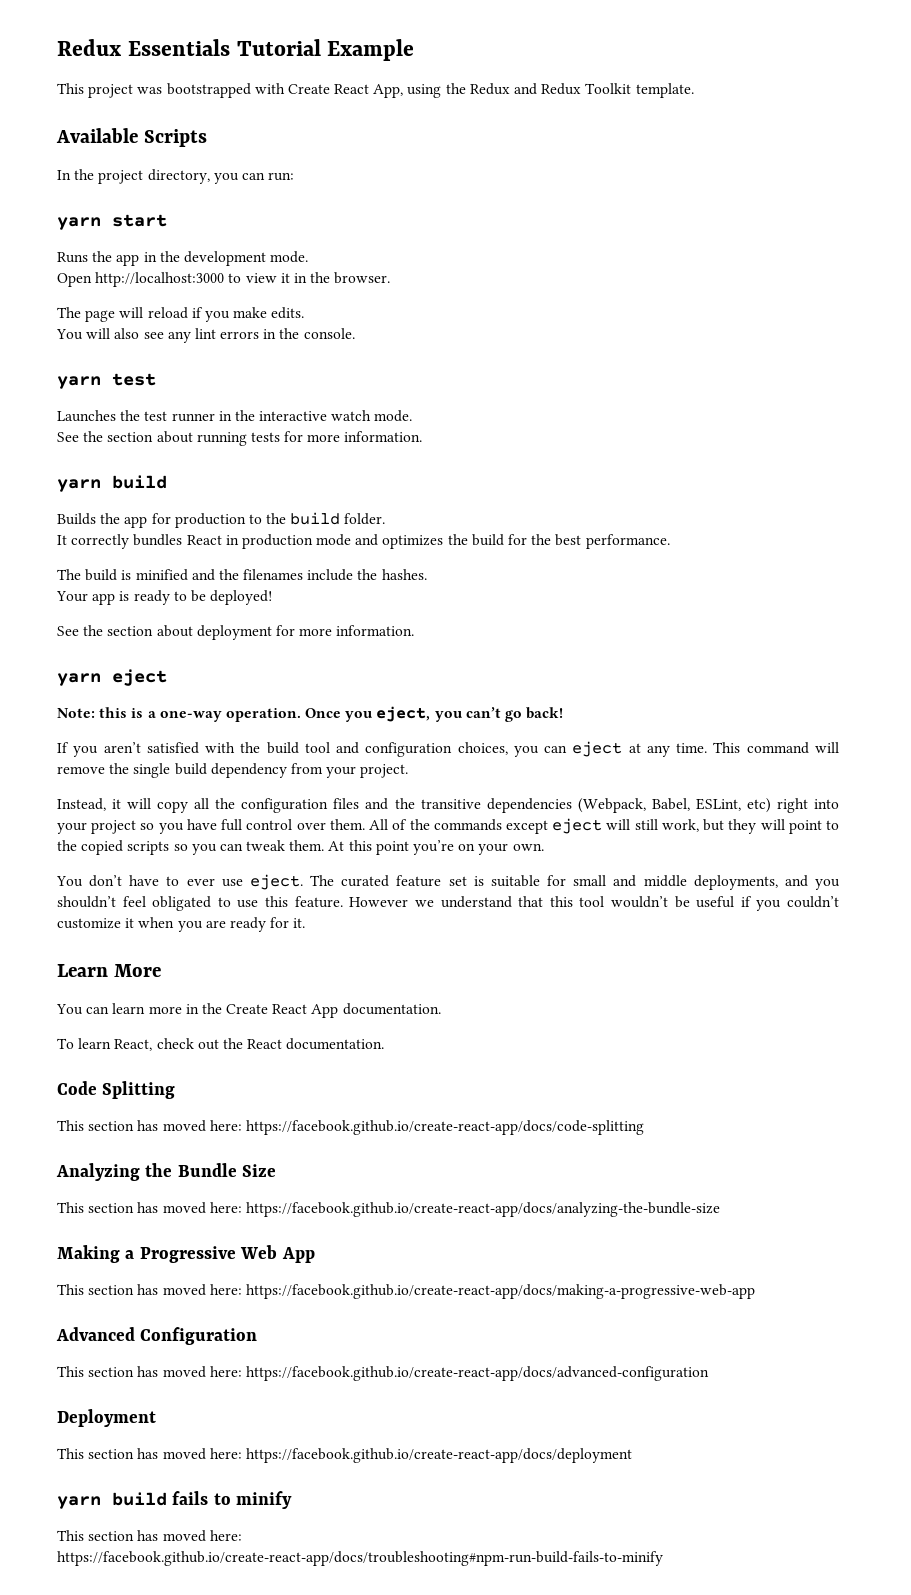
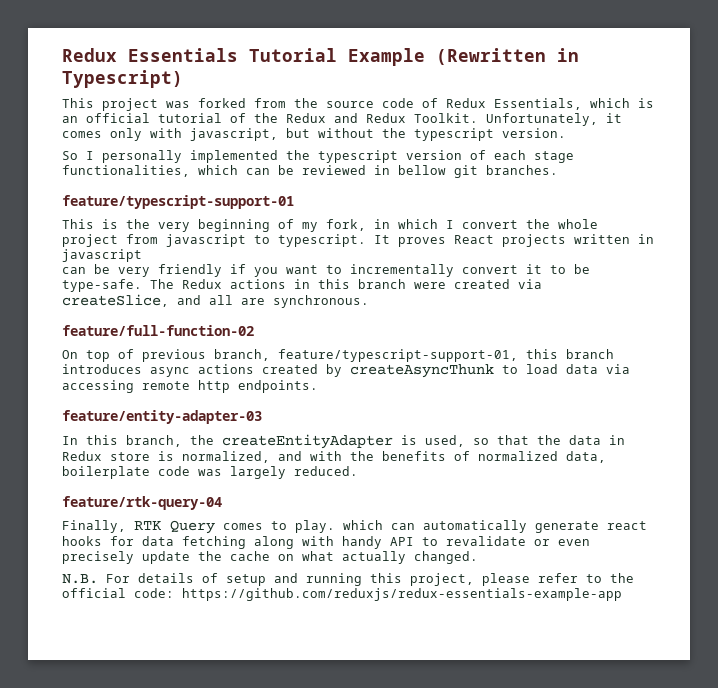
- Redux Essentials Tutorial Example
+ Redux Essentials Tutorial Example (Rewritten in Typescript)
- This project was bootstrapped with Create React App, using the Redux and Redux Toolkit template.
- Available Scripts
- In the project directory, you can run:
- yarn start
- Runs the app in the development mode.
- Open http://localhost:3000 to view it in the browser.
- The page will reload if you make edits.
- You will also see any lint errors in the console.
- yarn test
- Launches the test runner in the interactive watch mode.
- See the section about running tests for more information.
- yarn build
- Builds the app for production to the build folder.
- It correctly bundles React in production mode and optimizes the build for the best performance.
- The build is minified and the filenames include the hashes.
- Your app is ready to be deployed!
- See the section about deployment for more information.
- yarn eject
- Note: this is a one-way operation. Once you eject, you can’t go back!
- If you aren’t satisfied with the build tool and configuration choices, you can eject at any time. This command will remove the single build dependency from your project.
- Instead, it will copy all the configuration files and the transitive dependencies (Webpack, Babel, ESLint, etc) right into your project so you have full control over them. All of the commands except eject will still work, but they will point to the copied scripts so you can tweak them. At this point you’re on your own.
- You don’t have to ever use eject. The curated feature set is suitable for small and middle deployments, and you shouldn’t feel obligated to use this feature. However we understand that this tool wouldn’t be useful if you couldn’t customize it when you are ready for it.
- Learn More
- You can learn more in the Create React App documentation.
- To learn React, check out the React documentation.
- Code Splitting
- This section has moved here: https://facebook.github.io/create-react-app/docs/code-splitting
- Analyzing the Bundle Size
- This section has moved here: https://facebook.github.io/create-react-app/docs/analyzing-the-bundle-size
- Making a Progressive Web App
- This section has moved here: https://facebook.github.io/create-react-app/docs/making-a-progressive-web-app
- Advanced Configuration
- This section has moved here: https://facebook.github.io/create-react-app/docs/advanced-configuration
- Deployment
- This section has moved here: https://facebook.github.io/create-react-app/docs/deployment
- yarn build fails to minify
- This section has moved here: https://facebook.github.io/create-react-app/docs/troubleshooting#npm-run-build-fails-to-minify
+ This project was forked from the source code of Redux Essentials, which is an official tutorial of the Redux and Redux Toolkit. Unfortunately, it comes only with javascript, but without the typescript version.
+ So I personally implemented the typescript version of each stage functionalities, which can be reviewed in bellow git branches.
+ feature/typescript-support-01
+ This is the very beginning of my fork, in which I convert the whole project from javascript to typescript. It proves React projects written in javascript
+ can be very friendly if you want to incrementally convert it to be type-safe. The Redux actions in this branch were created via createSlice, and all are synchronous.
+ feature/full-function-02
+ On top of previous branch, feature/typescript-support-01, this branch introduces async actions created by createAsyncThunk to load data via accessing remote http endpoints.
+ feature/entity-adapter-03
+ In this branch, the createEntityAdapter is used, so that the data in Redux store is normalized, and with the benefits of normalized data, boilerplate code was largely reduced.
+ feature/rtk-query-04
+ Finally, RTK Query comes to play. which can automatically generate react hooks for data fetching along with handy API to revalidate or even precisely update the cache on what actually changed.
+ N.B. For details of setup and running this project, please refer to the official code: https://github.com/reduxjs/redux-essentials-example-app

